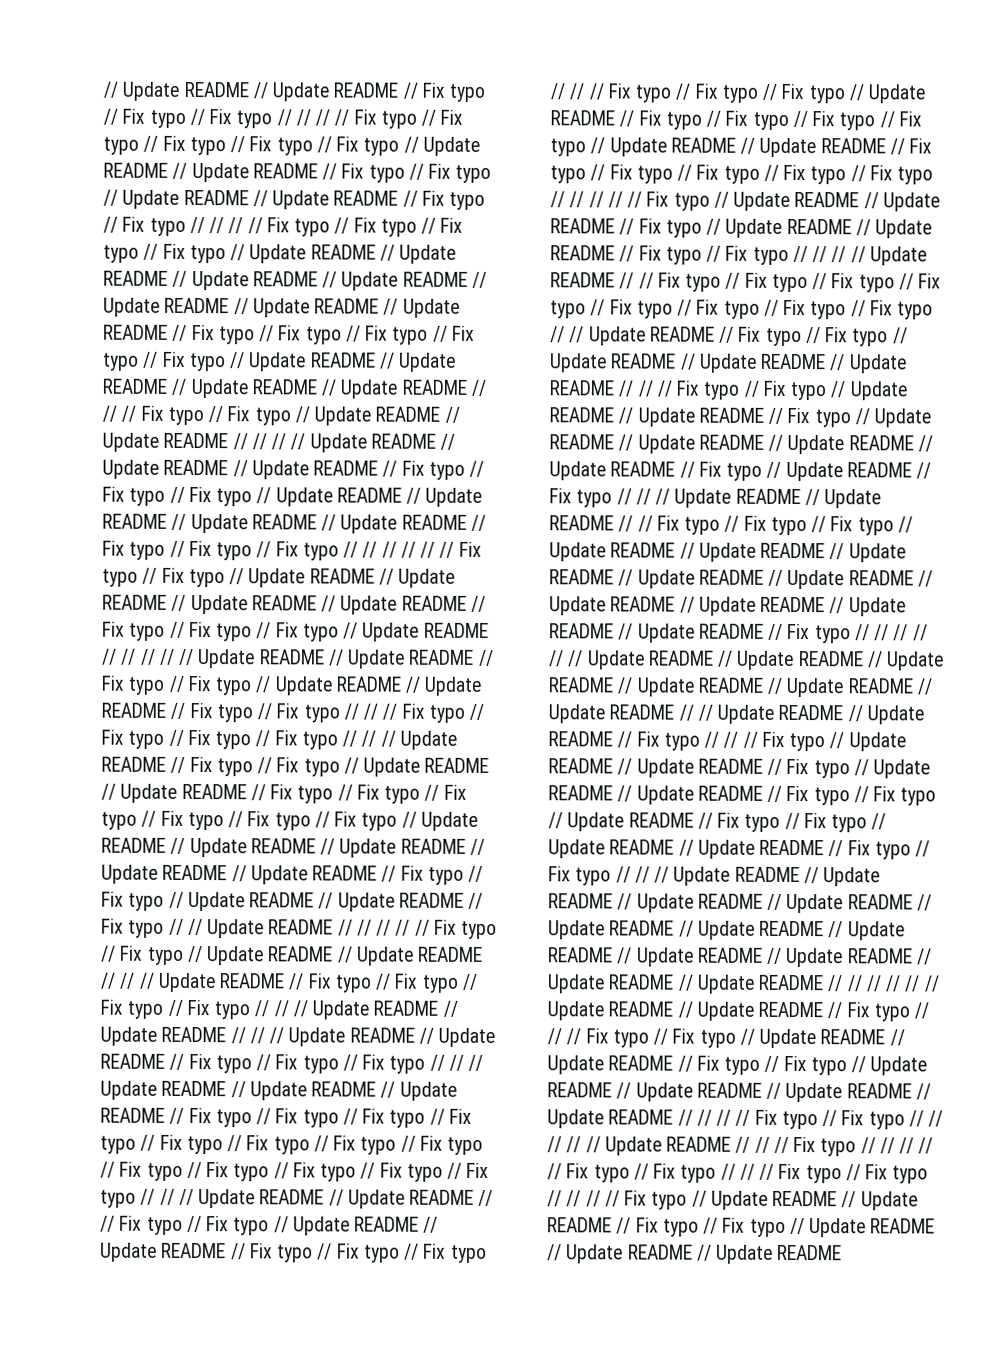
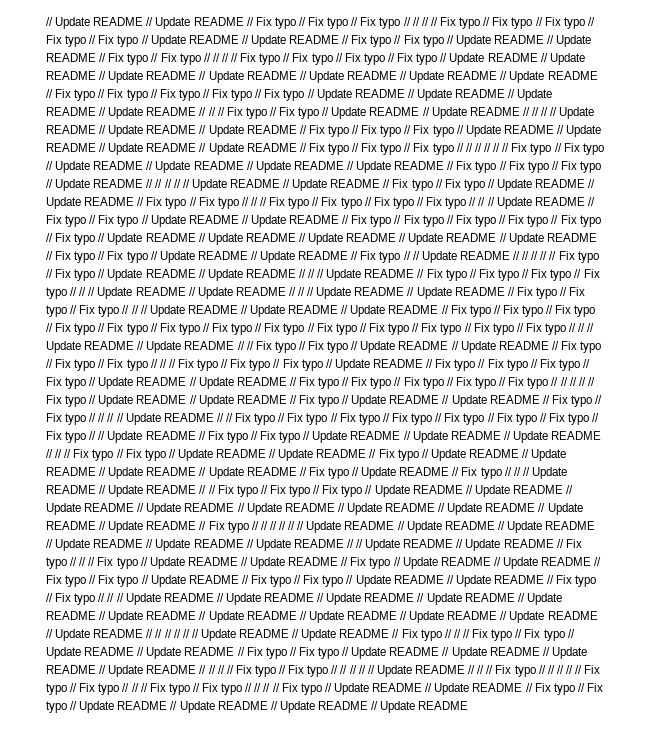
- // Update README // Update README // Fix typo // Fix typo // Fix typo // // // // Fix typo // Fix typo // Fix typo // Fix typo // Fix typo // Update README // Update README // Fix typo // Fix typo // Update README // Update README // Fix typo // Fix typo // // // // Fix typo // Fix typo // Fix typo // Fix typo // Update README // Update README // Update README // Update README // Update README // Update README // Update README // Fix typo // Fix typo // Fix typo // Fix typo // Fix typo // Update README // Update README // Update README // Update README // // // Fix typo // Fix typo // Update README // Update README // // // // Update README // Update README // Update README // Fix typo // Fix typo // Fix typo // Update README // Update README // Update README // Update README // Fix typo // Fix typo // Fix typo // // // // // // Fix typo // Fix typo // Update README // Update README // Update README // Update README // Fix typo // Fix typo // Fix typo // Update README // // // // // Update README // Update README // Fix typo // Fix typo // Update README // Update README // Fix typo // Fix typo // // // Fix typo // Fix typo // Fix typo // Fix typo // // // Update README // Fix typo // Fix typo // Update README // Update README // Fix typo // Fix typo // Fix typo // Fix typo // Fix typo // Fix typo // Update README // Update README // Update README // Update README // Update README // Fix typo // Fix typo // Update README // Update README // Fix typo // // Update README // // // // // Fix typo // Fix typo // Update README // Update README // // // Update README // Fix typo // Fix typo // Fix typo // Fix typo // // // Update README // Update README // // // Update README // Update README // Fix typo // Fix typo // Fix typo // // // Update README // Update README // Update README // Fix typo // Fix typo // Fix typo // Fix typo // Fix typo // Fix typo // Fix typo // Fix typo // Fix typo // Fix typo // Fix typo // Fix typo // Fix typo // // // Update README // Update README // // Fix typo // Fix typo // Update README // Update README // Fix typo // Fix typo // Fix typo // // // Fix typo // Fix typo // Fix typo // Update README // Fix typo // Fix typo // Fix typo // Fix typo // Update README // Update README // Fix typo // Fix typo // Fix typo // Fix typo // Fix typo // // // // // Fix typo // Update README // Update README // Fix typo // Update README // Update README // Fix typo // Fix typo // // // // Update README // // Fix typo // Fix typo // Fix typo // Fix typo // Fix typo // Fix typo // Fix typo // Fix typo // // Update README // Fix typo // Fix typo // Update README // Update README // Update README // // // Fix typo // Fix typo // Update README // Update README // Fix typo // Update README // Update README // Update README // Update README // Fix typo // Update README // Fix typo // // // Update README // Update README // // Fix typo // Fix typo // Fix typo // Update README // Update README // Update README // Update README // Update README // Update README // Update README // Update README // Update README // Fix typo // // // // // // Update README // Update README // Update README // Update README // Update README // Update README // // Update README // Update README // Fix typo // // // Fix typo // Update README // Update README // Fix typo // Update README // Update README // Fix typo // Fix typo // Update README // Fix typo // Fix typo // Update README // Update README // Fix typo // Fix typo // // // Update README // Update README // Update README // Update README // Update README // Update README // Update README // Update README // Update README // Update README // Update README // // // // // // Update README // Update README // Fix typo // // // Fix typo // Fix typo // Update README // Update README // Fix typo // Fix typo // Update README // Update README // Update README // Update README // // // // Fix typo // Fix typo // // // // // Update README // // // Fix typo // // // // // Fix typo // Fix typo // // // Fix typo // Fix typo // // // // Fix typo // Update README // Update README // Fix typo // Fix typo // Update README // Update README // Update README
+ // Update README // Update README // Fix typo // Fix typo // Fix typo // // // // Fix typo // Fix typo // Fix typo // Fix typo // Fix typo // Update README // Update README // Fix typo // Fix typo // Update README // Update README // Fix typo // Fix typo // // // // Fix typo // Fix typo // Fix typo // Fix typo // Update README // Update README // Update README // Update README // Update README // Update README // Update README // Fix typo // Fix typo // Fix typo // Fix typo // Fix typo // Update README // Update README // Update README // Update README // // // Fix typo // Fix typo // Update README // Update README // // // // Update README // Update README // Update README // Fix typo // Fix typo // Fix typo // Update README // Update README // Update README // Update README // Fix typo // Fix typo // Fix typo // // // // // // Fix typo // Fix typo // Update README // Update README // Update README // Update README // Fix typo // Fix typo // Fix typo // Update README // // // // // Update README // Update README // Fix typo // Fix typo // Update README // Update README // Fix typo // Fix typo // // // Fix typo // Fix typo // Fix typo // Fix typo // // // Update README // Fix typo // Fix typo // Update README // Update README // Fix typo // Fix typo // Fix typo // Fix typo // Fix typo // Fix typo // Update README // Update README // Update README // Update README // Update README // Fix typo // Fix typo // Update README // Update README // Fix typo // // Update README // // // // // Fix typo // Fix typo // Update README // Update README // // // Update README // Fix typo // Fix typo // Fix typo // Fix typo // // // Update README // Update README // // // Update README // Update README // Fix typo // Fix typo // Fix typo // // // Update README // Update README // Update README // Fix typo // Fix typo // Fix typo // Fix typo // Fix typo // Fix typo // Fix typo // Fix typo // Fix typo // Fix typo // Fix typo // Fix typo // Fix typo // // // Update README // Update README // // Fix typo // Fix typo // Update README // Update README // Fix typo // Fix typo // Fix typo // // // Fix typo // Fix typo // Fix typo // Update README // Fix typo // Fix typo // Fix typo // Fix typo // Update README // Update README // Fix typo // Fix typo // Fix typo // Fix typo // Fix typo // // // // // Fix typo // Update README // Update README // Fix typo // Update README // Update README // Fix typo // Fix typo // // // // Update README // // Fix typo // Fix typo // Fix typo // Fix typo // Fix typo // Fix typo // Fix typo // Fix typo // // Update README // Fix typo // Fix typo // Update README // Update README // Update README // // // Fix typo // Fix typo // Update README // Update README // Fix typo // Update README // Update README // Update README // Update README // Fix typo // Update README // Fix typo // // // Update README // Update README // // Fix typo // Fix typo // Fix typo // Update README // Update README // Update README // Update README // Update README // Update README // Update README // Update README // Update README // Fix typo // // // // // // Update README // Update README // Update README // Update README // Update README // Update README // // Update README // Update README // Fix typo // // // Fix typo // Update README // Update README // Fix typo // Update README // Update README // Fix typo // Fix typo // Update README // Fix typo // Fix typo // Update README // Update README // Fix typo // Fix typo // // // Update README // Update README // Update README // Update README // Update README // Update README // Update README // Update README // Update README // Update README // Update README // // // // // // Update README // Update README // Fix typo // // // Fix typo // Fix typo // Update README // Update README // Fix typo // Fix typo // Update README // Update README // Update README // Update README // // // // Fix typo // Fix typo // // // // // Update README // // // Fix typo // // // // // Fix typo // Fix typo // // // Fix typo // Fix typo // // // // Fix typo // Update README // Update README // Fix typo // Fix typo // Update README // Update README // Update README // Update README

